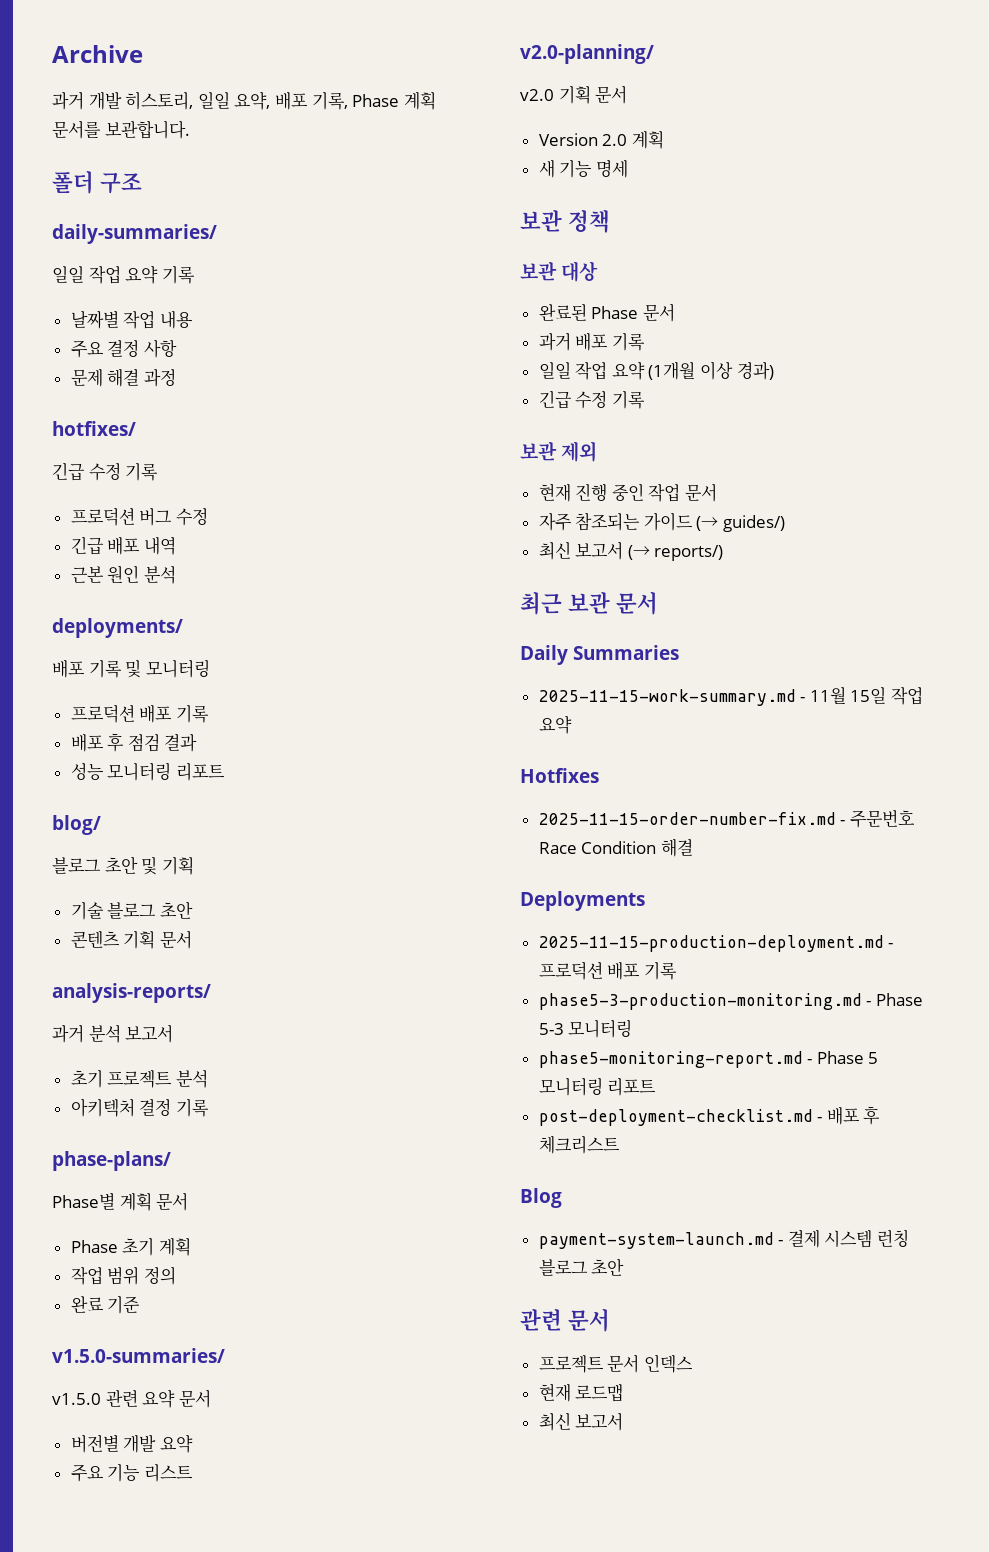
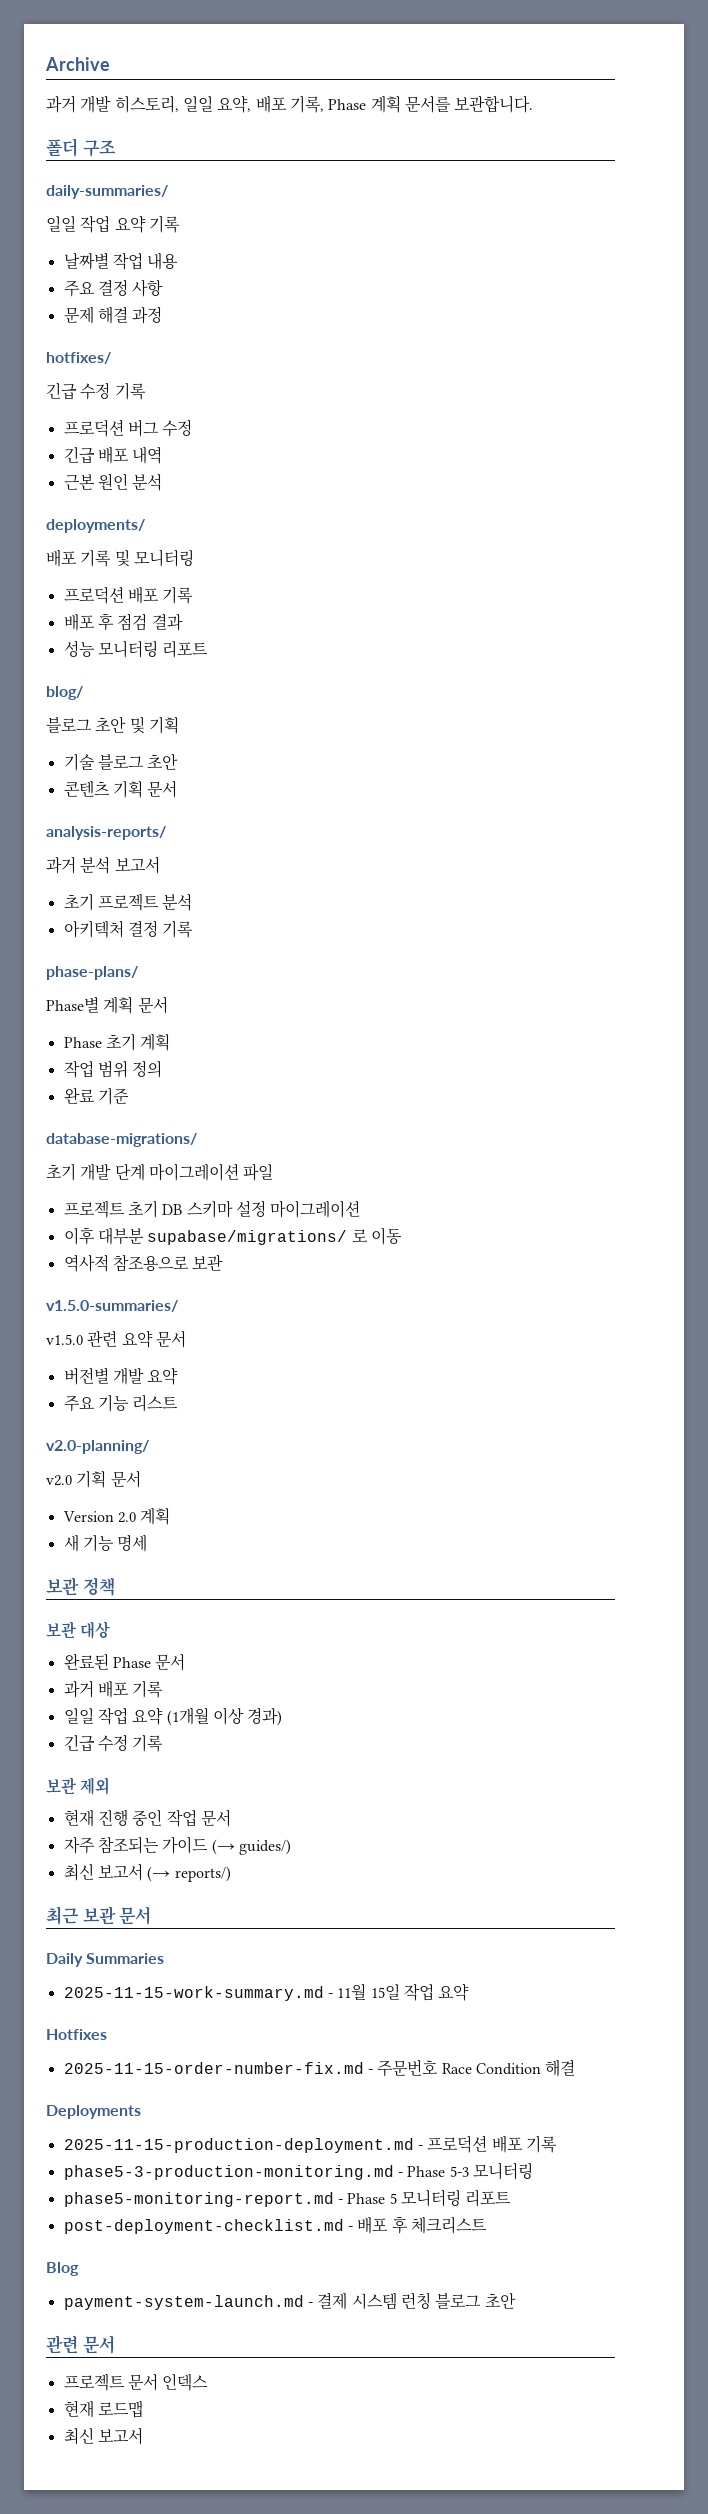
+ database-migrations/
+ 초기 개발 단계 마이그레이션 파일
+ 프로젝트 초기 DB 스키마 설정 마이그레이션
+ 이후 대부분 supabase/migrations/ 로 이동
+ 역사적 참조용으로 보관

